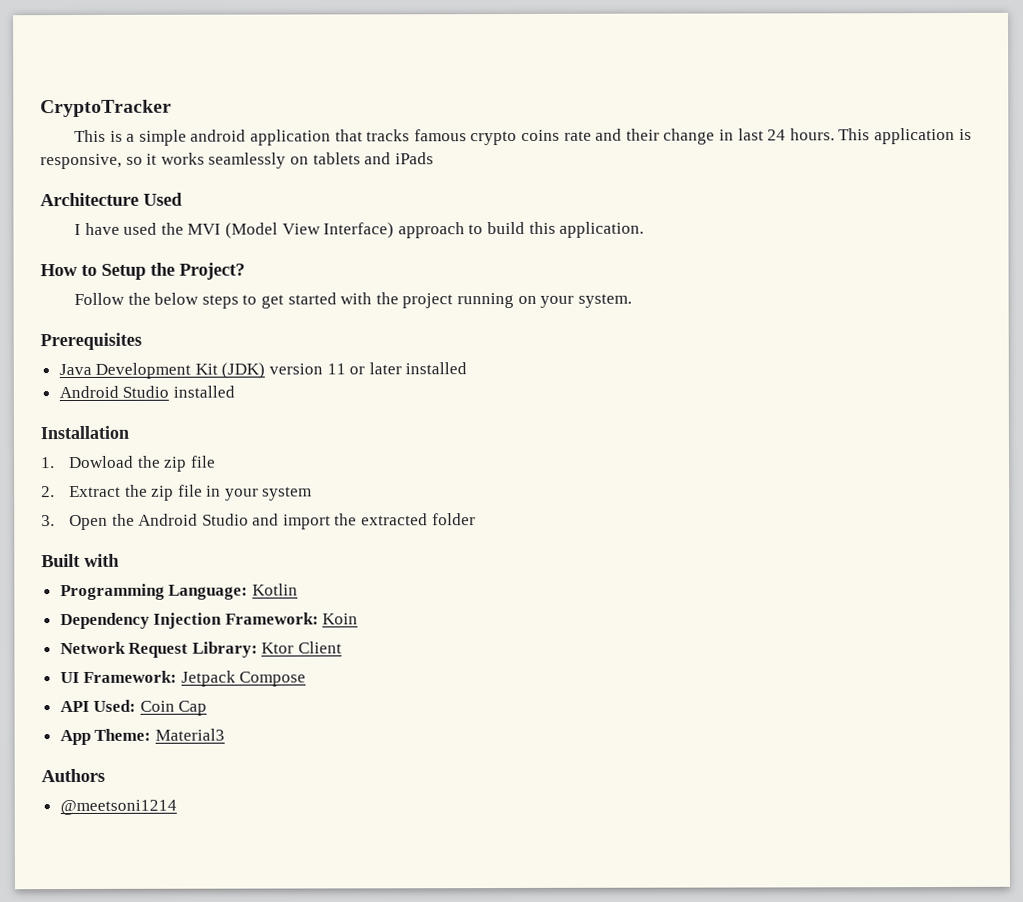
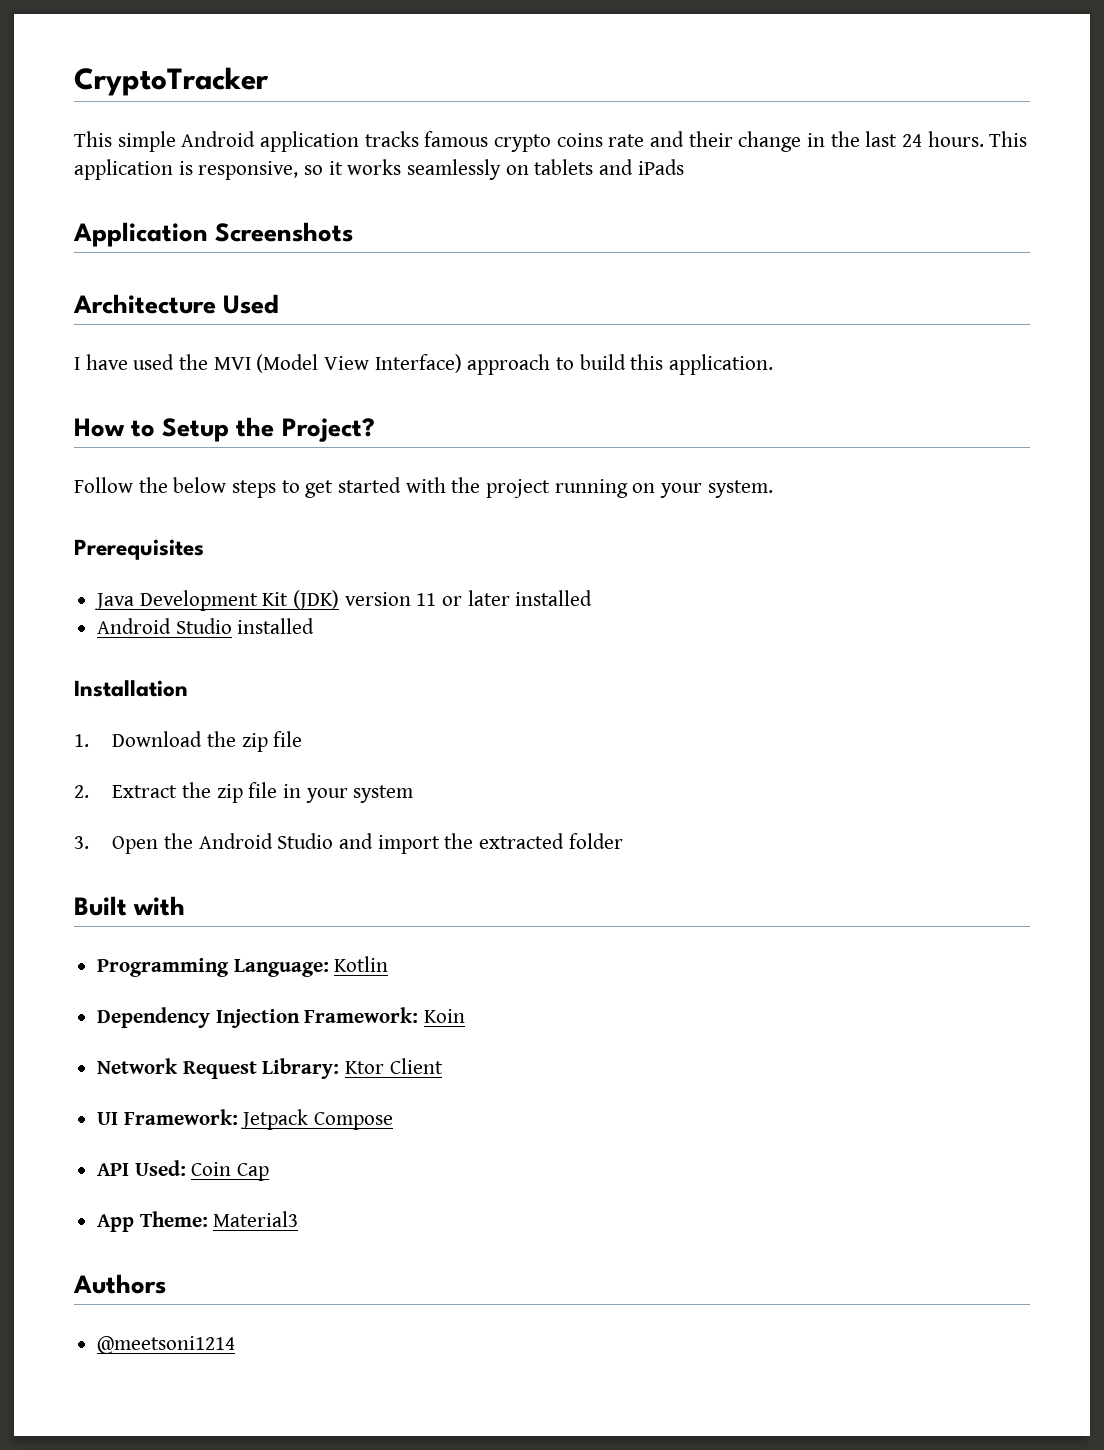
- This is a simple android application that tracks famous crypto coins rate and their change in last 24 hours.
+ This simple Android application tracks famous crypto coins rate and their change in the last 24 hours.
+ Application Screenshots
- 1. Dowload the zip file
+ 1. Download the zip file

